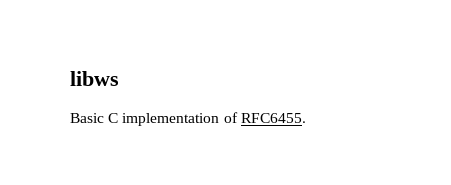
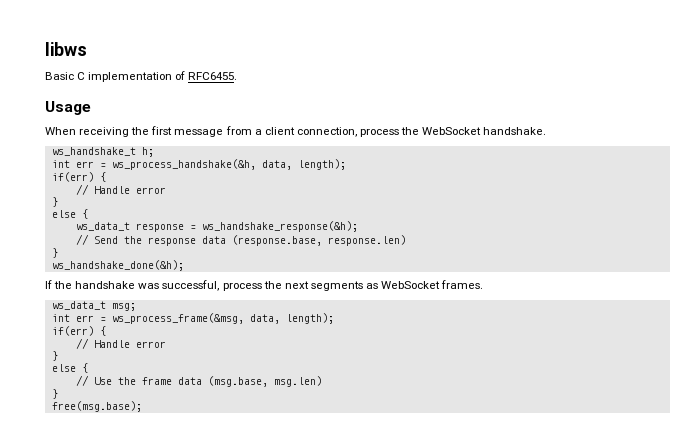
+ Usage
+ When receiving the first message from a client connection, process the WebSocket handshake.
+ ws_handshake_t h;
+ int err = ws_process_handshake(&h, data, length);
+ if(err) {
+ // Handle error
+ }
+ else {
+ ws_data_t response = ws_handshake_response(&h);
+ // Send the response data (response.base, response.len)
+ }
+ ws_handshake_done(&h);
+ If the handshake was successful, process the next segments as WebSocket frames.
+ ws_data_t msg;
+ int err = ws_process_frame(&msg, data, length);
+ if(err) {
+ // Handle error
+ }
+ else {
+ // Use the frame data (msg.base, msg.len)
+ }
+ free(msg.base);

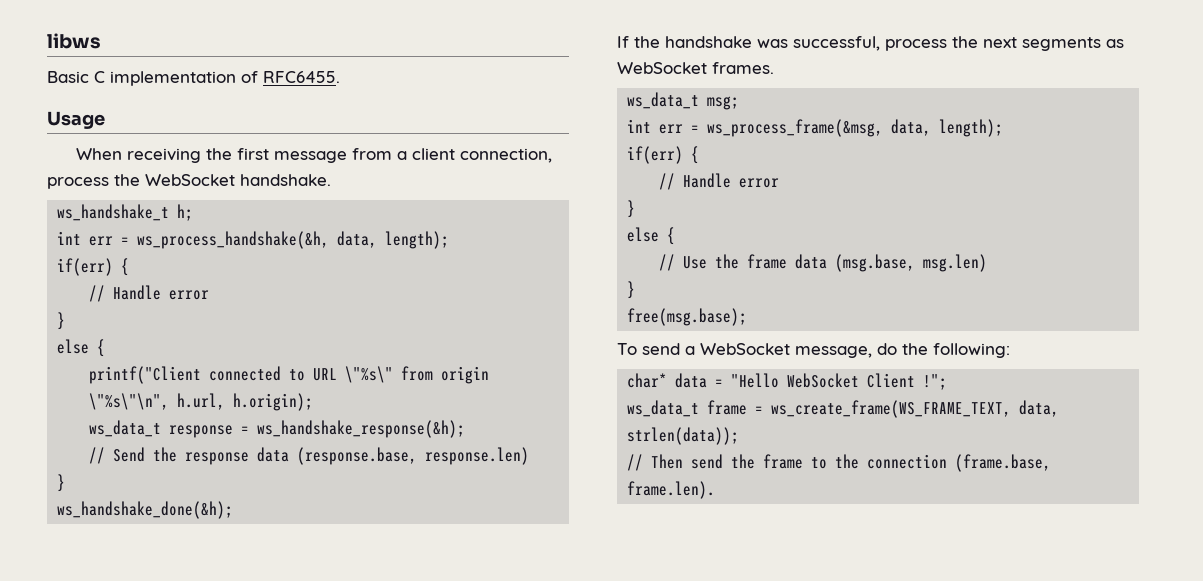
+ printf("Client connected to URL \"%s\" from origin \"%s\"\n", h.url, h.origin);
+ To send a WebSocket message, do the following:
+ char* data = "Hello WebSocket Client !";
+ ws_data_t frame = ws_create_frame(WS_FRAME_TEXT, data, strlen(data));
+ // Then send the frame to the connection (frame.base, frame.len).

